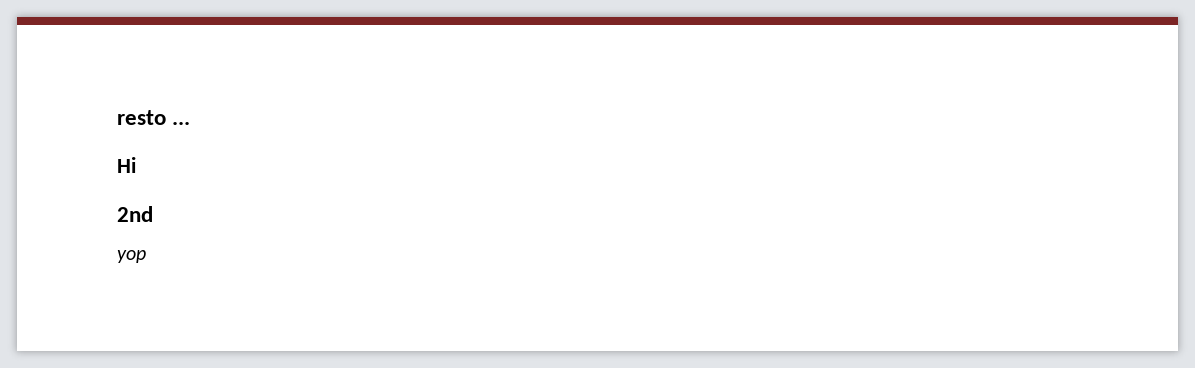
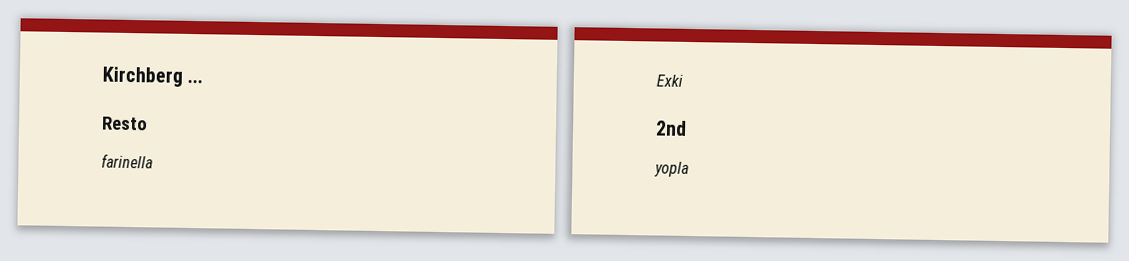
- resto ...
+ Kirchberg ...
- Hi
+ Resto
+ farinella
+ Exki
- yop
+ yopla

